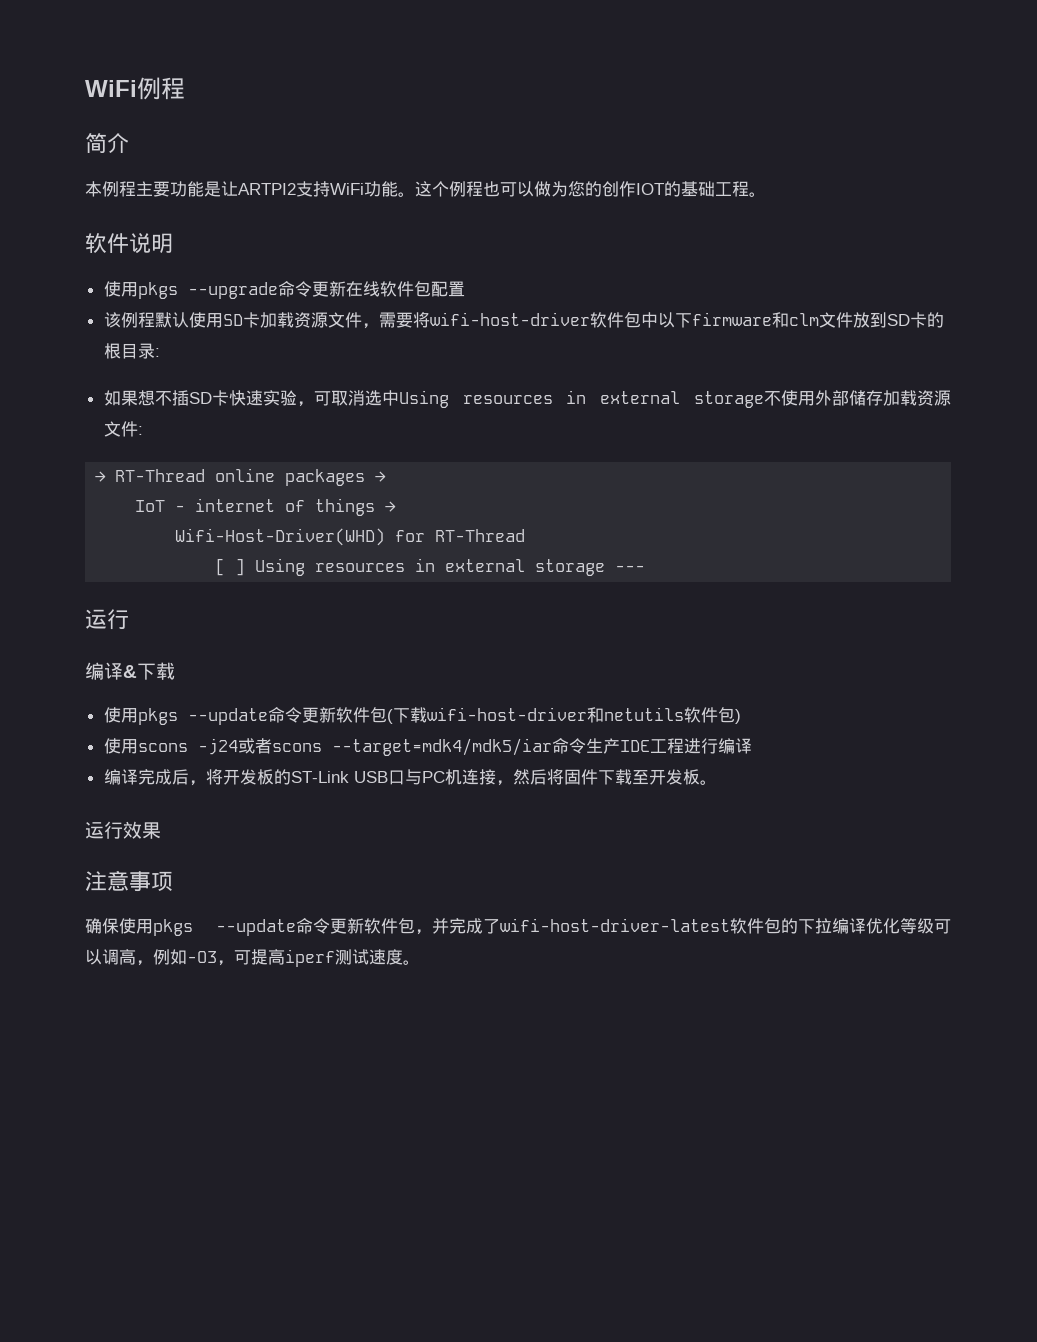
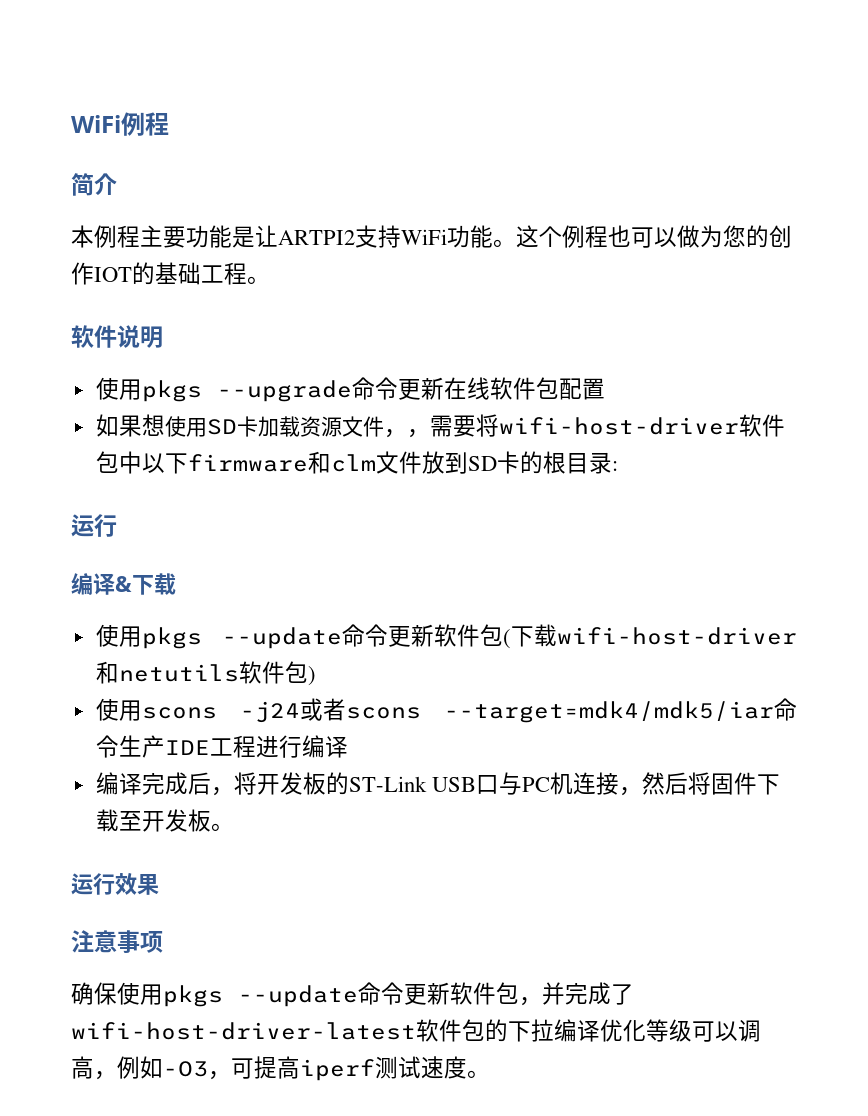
- 该例程默认使用SD卡加载资源文件，需要将wifi-host-driver软件包中以下firmware和clm文件放到SD卡的根目录:
+ 如果想使用SD卡加载资源文件，，需要将wifi-host-driver软件包中以下firmware和clm文件放到SD卡的根目录:
- 如果想不插SD卡快速实验，可取消选中Using resources in external storage不使用外部储存加载资源文件:
- → RT-Thread online packages →
- IoT - internet of things →
- Wifi-Host-Driver(WHD) for RT-Thread
- [ ] Using resources in external storage ---

